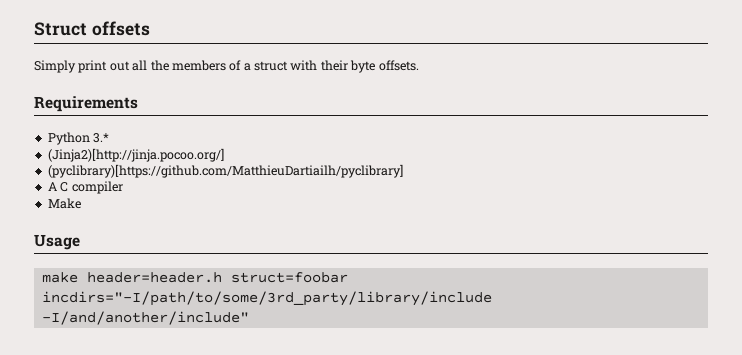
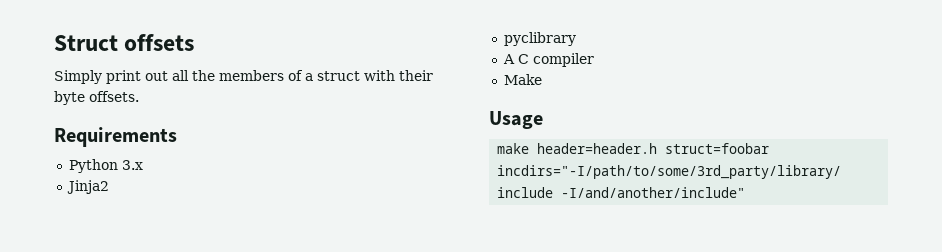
- Python 3.*
- (Jinja2)[http://jinja.pocoo.org/]
- (pyclibrary)[https://github.com/MatthieuDartiailh/pyclibrary]
+ Python 3.x
+ Jinja2
+ pyclibrary

